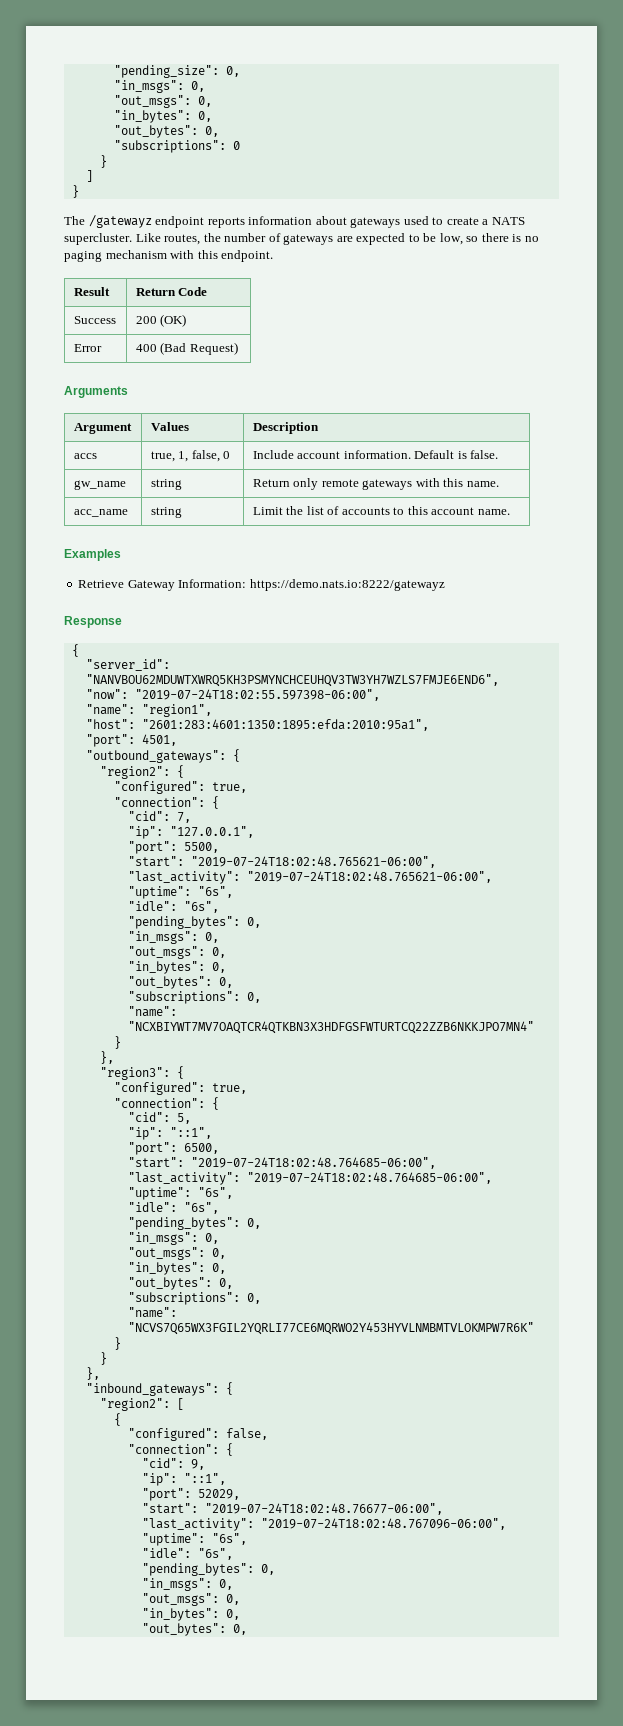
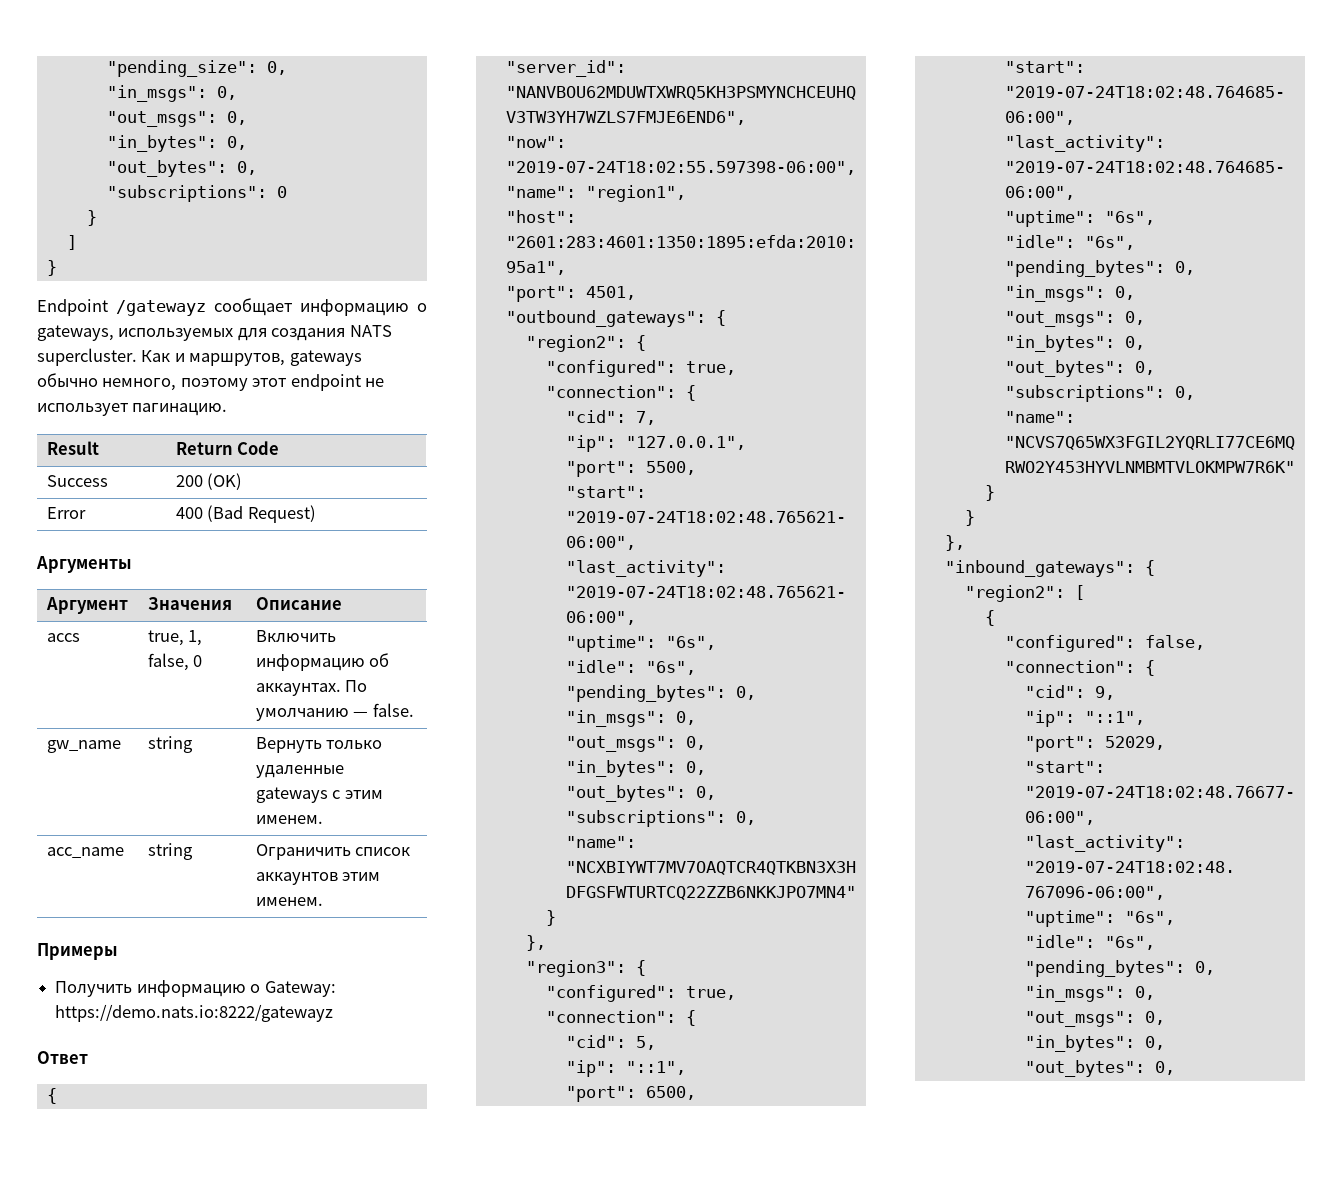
- The /gatewayz endpoint reports information about gateways used to create a NATS supercluster. Like routes, the number of gateways are expected to be low, so there is no paging mechanism with this endpoint.
+ Endpoint /gatewayz сообщает информацию о gateways, используемых для создания NATS supercluster. Как и маршрутов, gateways обычно немного, поэтому этот endpoint не использует пагинацию.
- Arguments
- Argument | Values | Description
+ Аргументы
+ Аргумент | Значения | Описание
- accs | true, 1, false, 0 | Include account information. Default is false.
- gw_name | string | Return only remote gateways with this name.
- acc_name | string | Limit the list of accounts to this account name.
- Examples
- Retrieve Gateway Information: https://demo.nats.io:8222/gatewayz
+ accs | true, 1, false, 0 | Включить информацию об аккаунтах. По умолчанию — false.
+ gw_name | string | Вернуть только удаленные gateways с этим именем.
+ acc_name | string | Ограничить список аккаунтов этим именем.
+ Примеры
+ Получить информацию о Gateway: https://demo.nats.io:8222/gatewayz
- Response
+ Ответ

